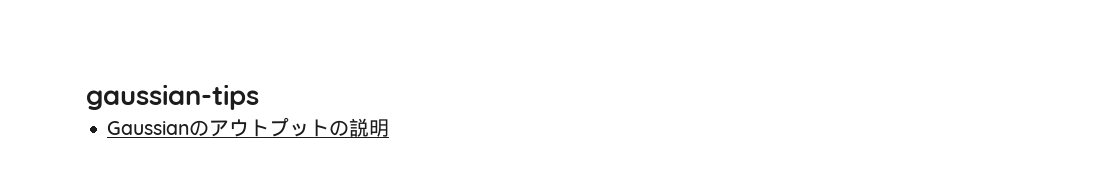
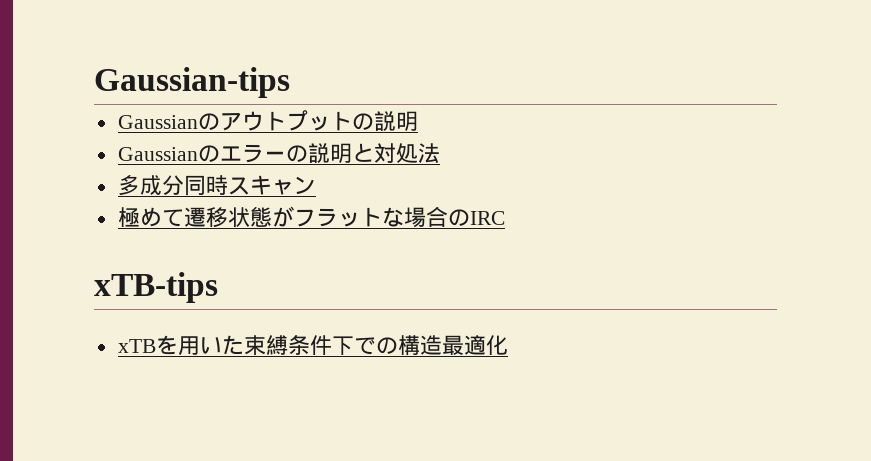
- gaussian-tips
+ Gaussian-tips
+ Gaussianのエラーの説明と対処法
+ 多成分同時スキャン
+ 極めて遷移状態がフラットな場合のIRC
+ xTB-tips
+ xTBを用いた束縛条件下での構造最適化

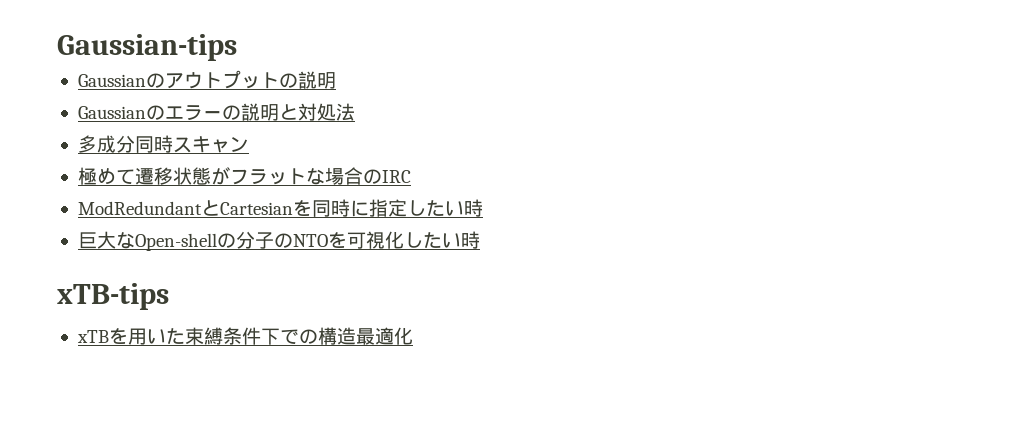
+ ModRedundantとCartesianを同時に指定したい時
+ 巨大なOpen-shellの分子のNTOを可視化したい時

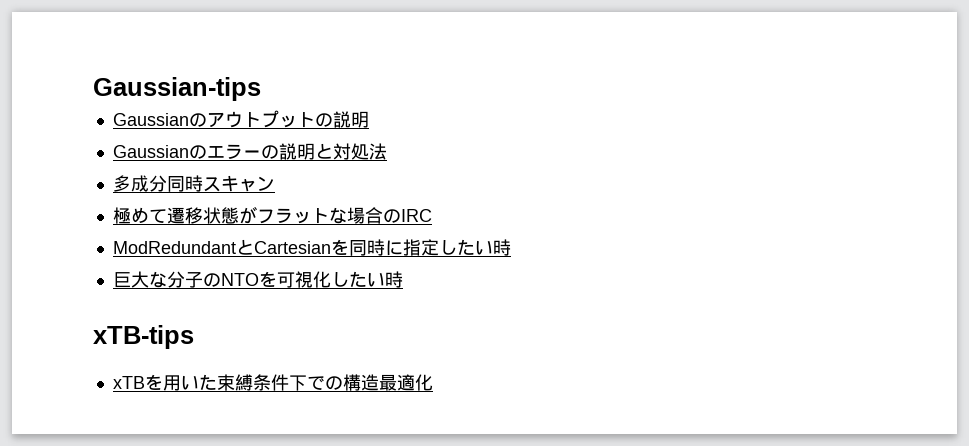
- 巨大なOpen-shellの分子のNTOを可視化したい時
+ 巨大な分子のNTOを可視化したい時

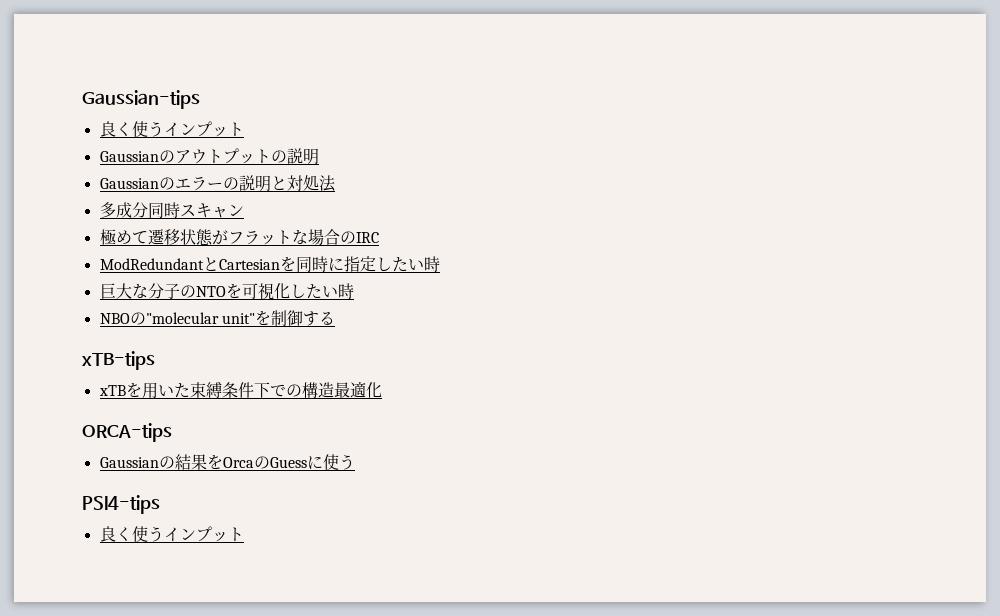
  Gaussian-tips
+ 良く使うインプット
+ NBOの"molecular unit"を制御する
+ ORCA-tips
+ Gaussianの結果をOrcaのGuessに使う
+ PSI4-tips
+ 良く使うインプット

